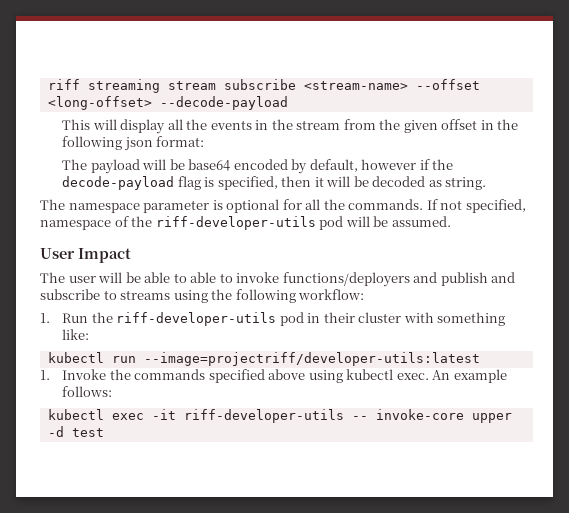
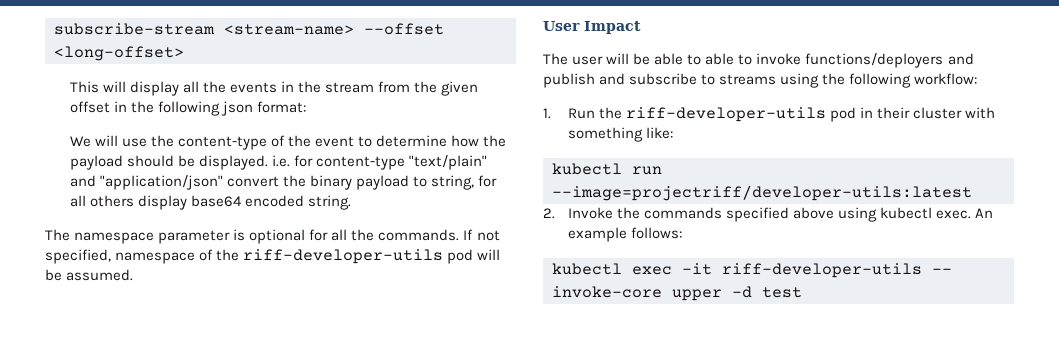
- riff streaming stream subscribe <stream-name> --offset <long-offset> --decode-payload
+ subscribe-stream <stream-name> --offset <long-offset>
- The payload will be base64 encoded by default, however if the decode-payload flag is specified, then it will be decoded as string.
+ We will use the content-type of the event to determine how the payload should be displayed. i.e. for content-type "text/plain" and "application/json" convert the binary payload to string, for all others display base64 encoded string.
- 1. Invoke the commands specified above using kubectl exec.
+ 2. Invoke the commands specified above using kubectl exec.

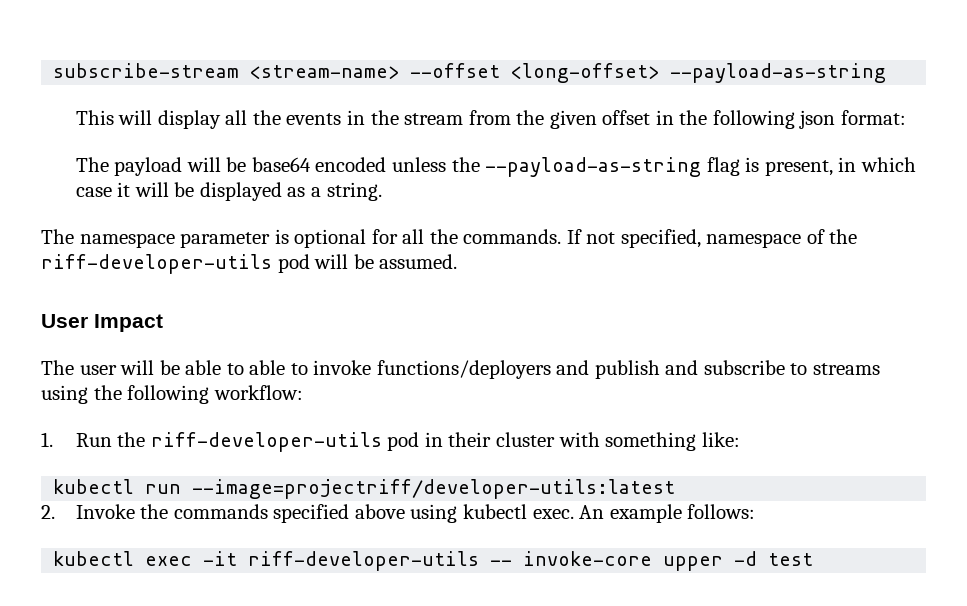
- subscribe-stream <stream-name> --offset <long-offset>
+ subscribe-stream <stream-name> --offset <long-offset> --payload-as-string
- We will use the content-type of the event to determine how the payload should be displayed. i.e. for content-type "text/plain" and "application/json" convert the binary payload to string, for all others display base64 encoded string.
+ The payload will be base64 encoded unless the --payload-as-string flag is present, in which case it will be displayed as a string.

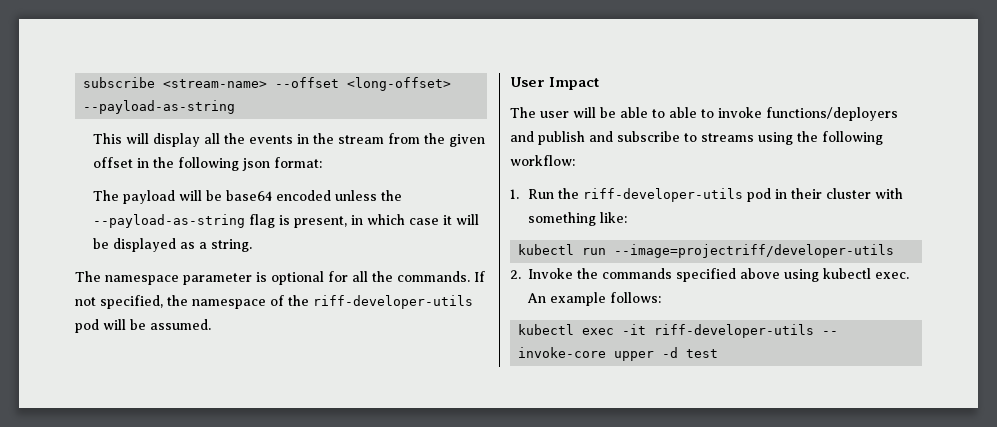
- subscribe-stream <stream-name> --offset <long-offset> --payload-as-string
+ subscribe <stream-name> --offset <long-offset> --payload-as-string
- If not specified, namespace of the riff-developer-utils pod will be assumed.
+ If not specified, the namespace of the riff-developer-utils pod will be assumed.
- kubectl run --image=projectriff/developer-utils:latest
+ kubectl run --image=projectriff/developer-utils

